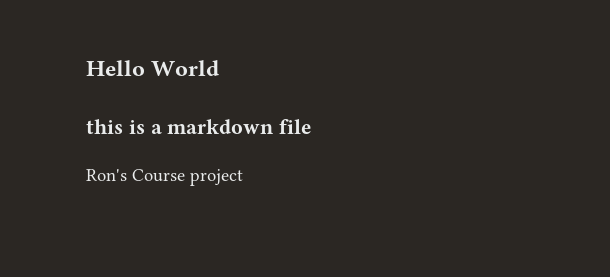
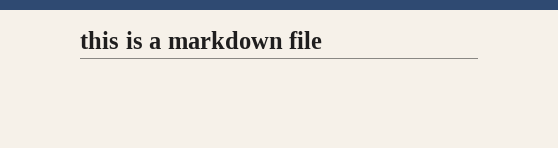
- Hello World
- Ron's Course project

